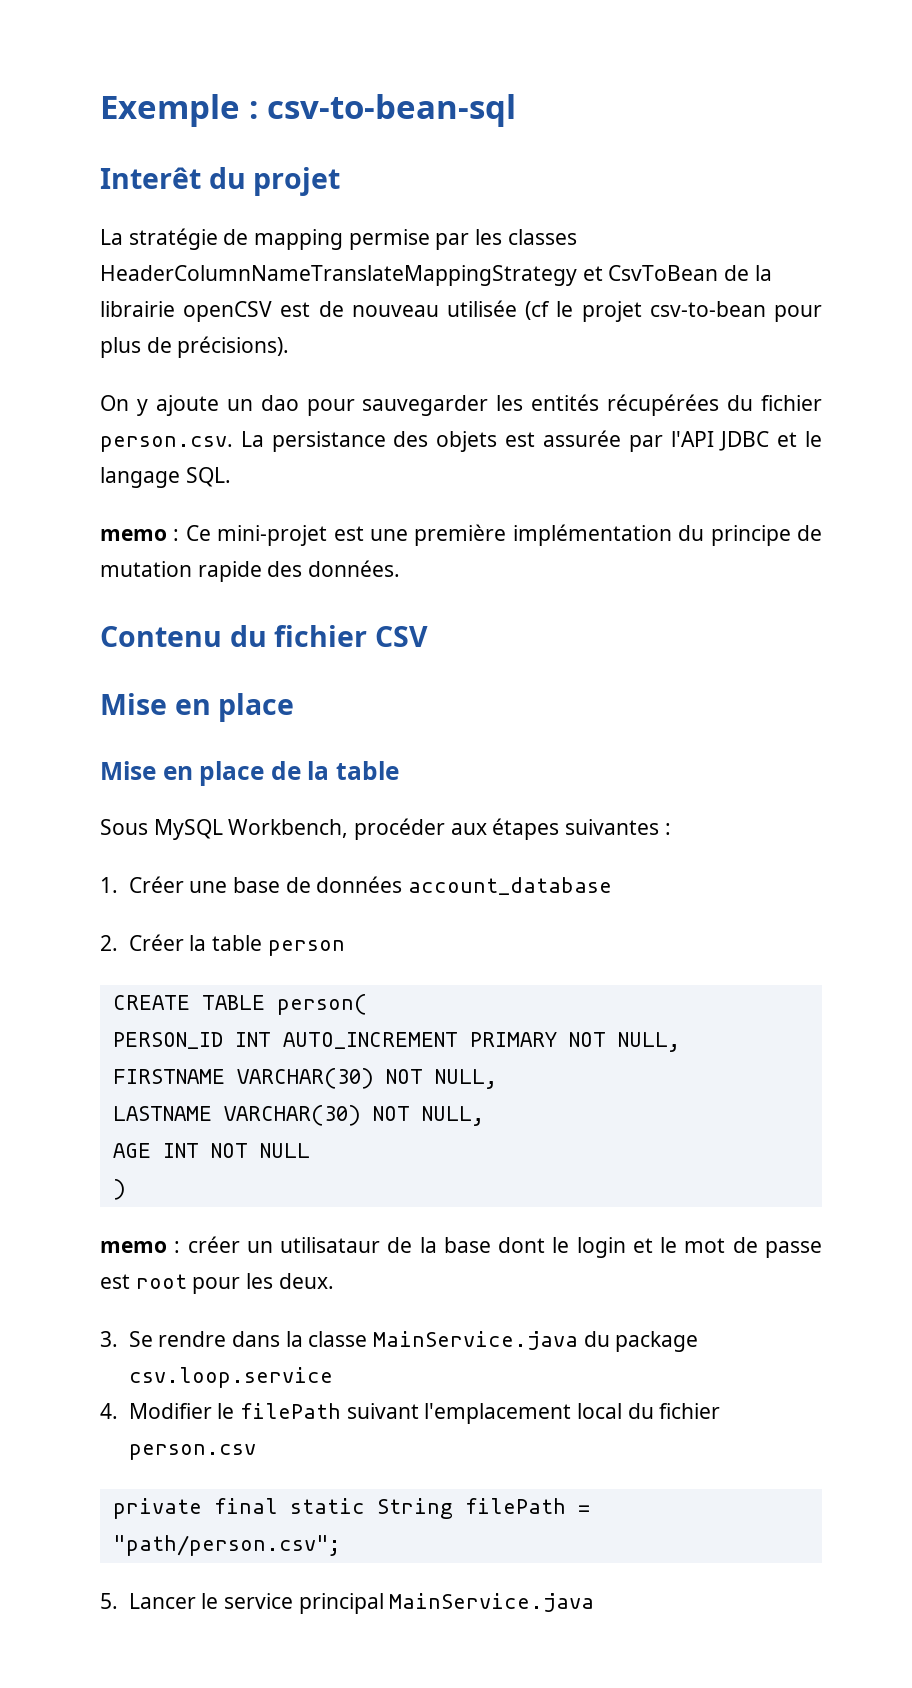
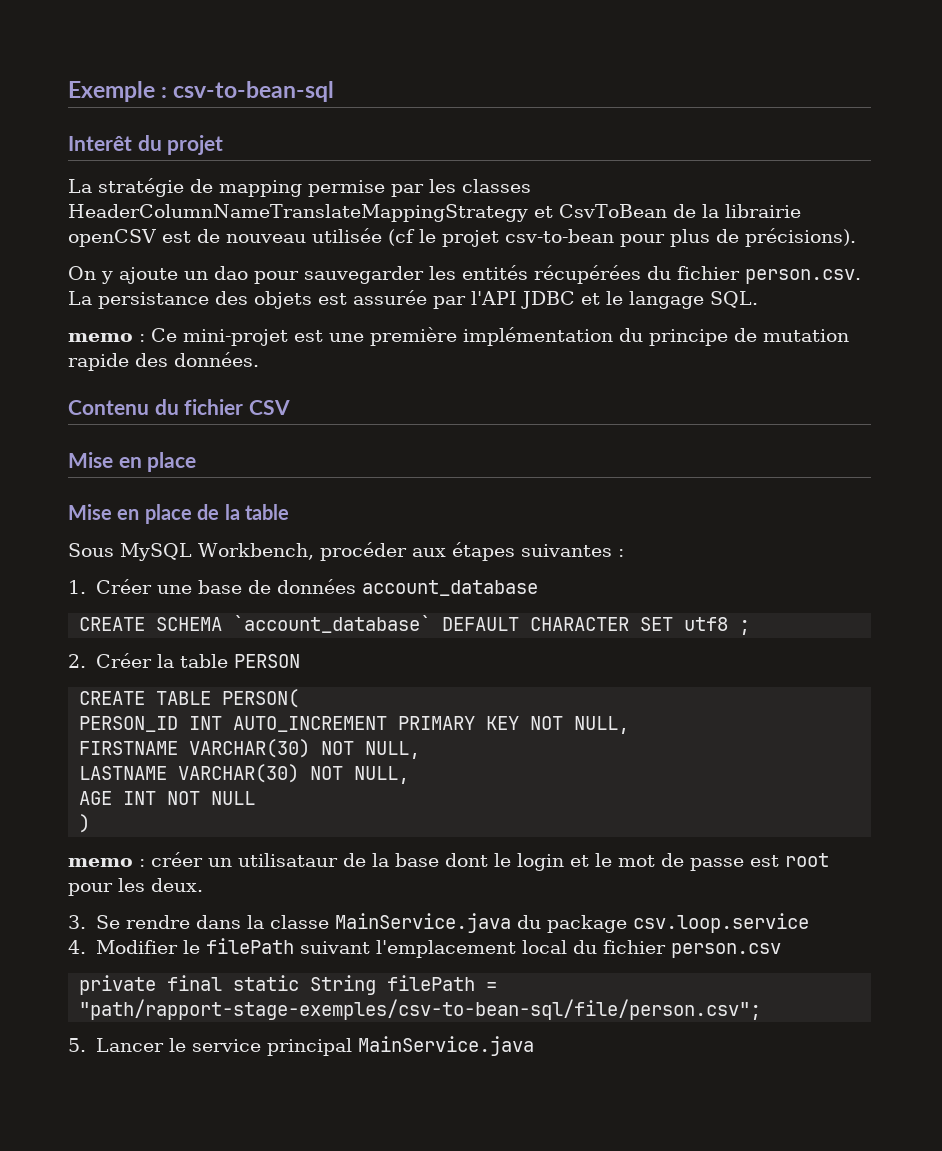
+ CREATE SCHEMA `account_database` DEFAULT CHARACTER SET utf8 ;
- 2. Créer la table person
+ 2. Créer la table PERSON
- CREATE TABLE person(
+ CREATE TABLE PERSON(
- PERSON_ID INT AUTO_INCREMENT PRIMARY NOT NULL,
+ PERSON_ID INT AUTO_INCREMENT PRIMARY KEY NOT NULL,
- private final static String filePath = "path/person.csv";
+ private final static String filePath = "path/rapport-stage-exemples/csv-to-bean-sql/file/person.csv";

